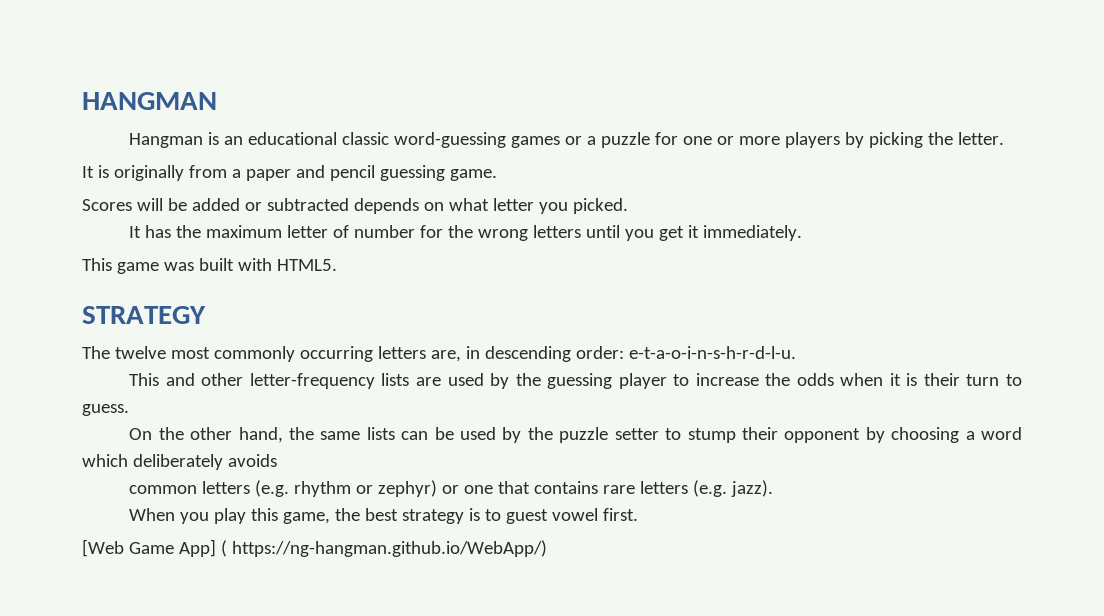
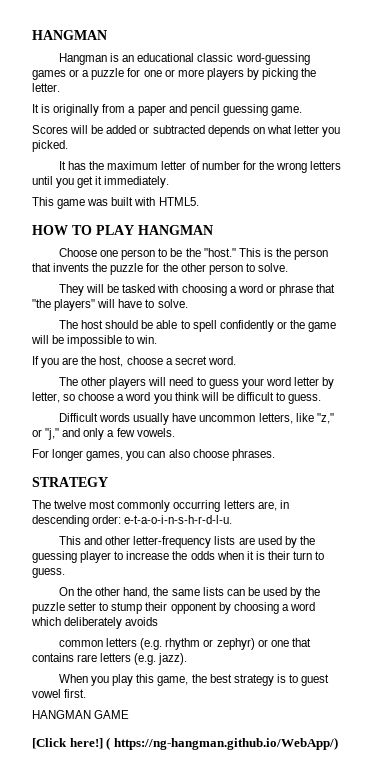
+ HOW TO PLAY HANGMAN
+ Choose one person to be the "host." This is the person that invents the puzzle for the other person to solve.
+ They will be tasked with choosing a word or phrase that "the players" will have to solve.
+ The host should be able to spell confidently or the game will be impossible to win.
+ If you are the host, choose a secret word.
+ The other players will need to guess your word letter by letter, so choose a word you think will be difficult to guess.
+ Difficult words usually have uncommon letters, like "z," or "j," and only a few vowels.
+ For longer games, you can also choose phrases.
- [Web Game App] ( https://ng-hangman.github.io/WebApp/)
+ HANGMAN GAME
+ [Click here!] ( https://ng-hangman.github.io/WebApp/)

